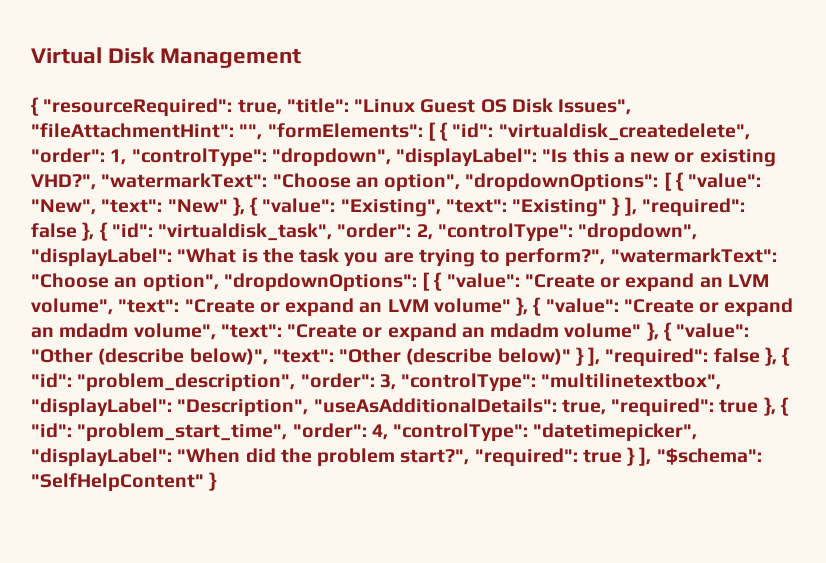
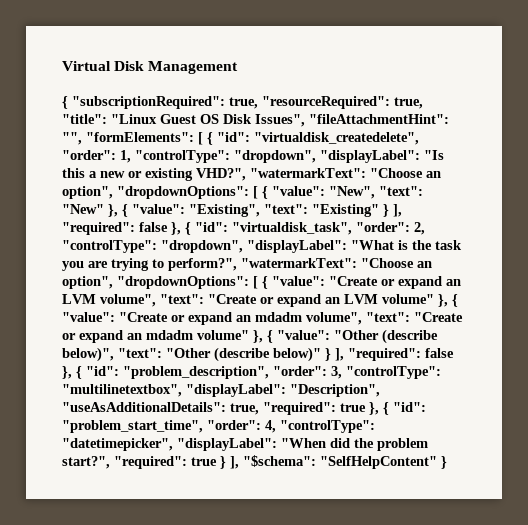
- { "resourceRequired":
+ { "subscriptionRequired": true, "resourceRequired":

